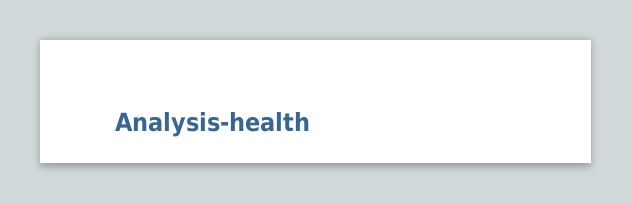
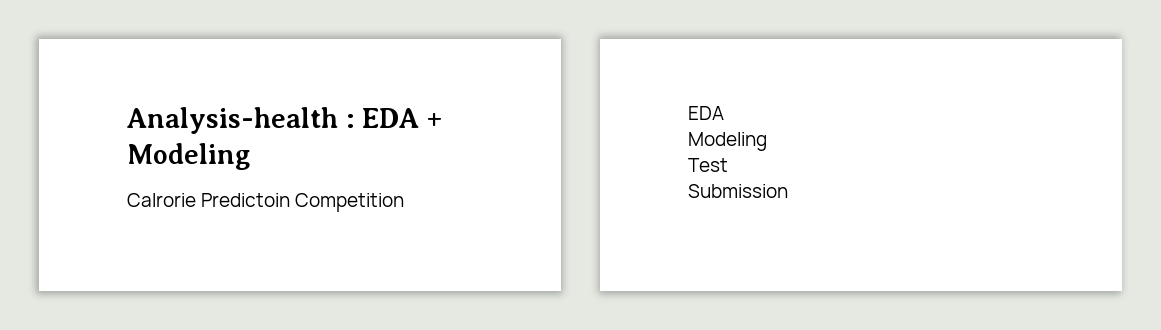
- Analysis-health
+ Analysis-health : EDA + Modeling
+ Calrorie Predictoin Competition
+ EDA
+ Modeling
+ Test
+ Submission

